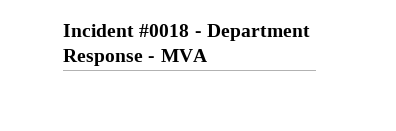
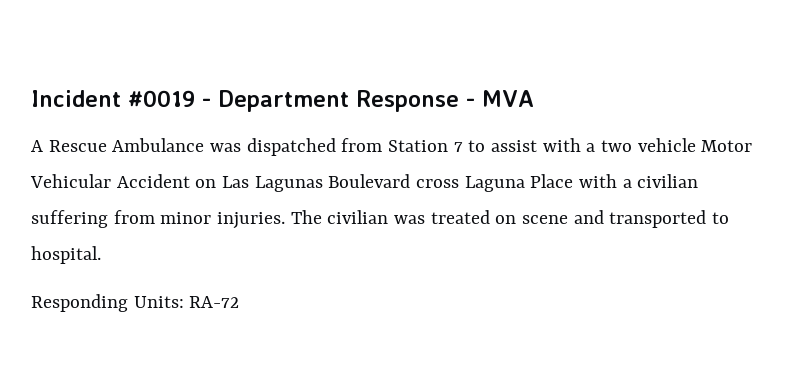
- Incident #0018 - Department Response - MVA
+ Incident #0019 - Department Response - MVA
+ A Rescue Ambulance was dispatched from Station 7 to assist with a two vehicle Motor Vehicular Accident on Las Lagunas Boulevard cross Laguna Place with a civilian suffering from minor injuries. The civilian was treated on scene and transported to hospital.
+ Responding Units: RA-72

